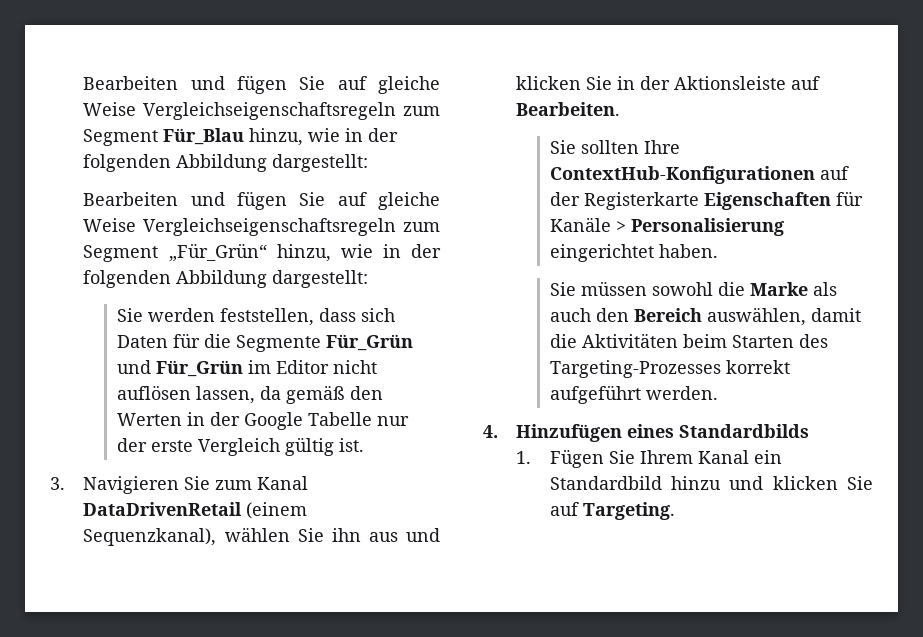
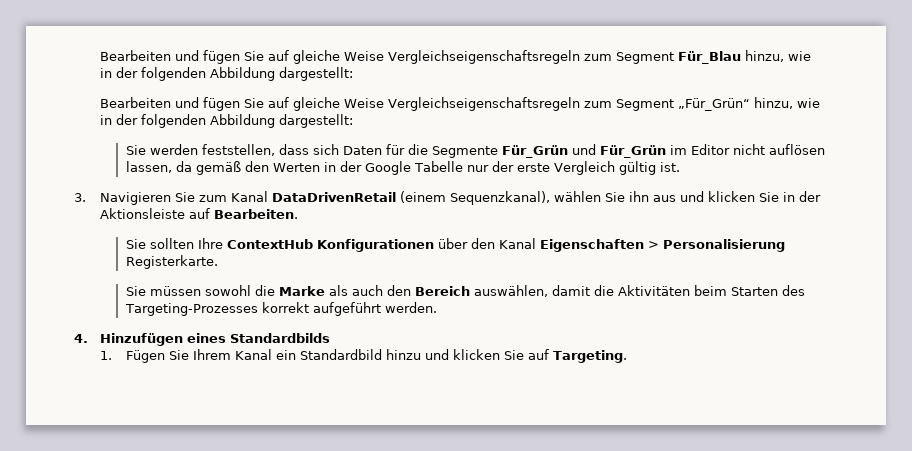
- Sie sollten Ihre ContextHub-Konfigurationen auf der Registerkarte Eigenschaften für Kanäle > Personalisierung eingerichtet haben.
+ Sie sollten Ihre ContextHub Konfigurationen über den Kanal Eigenschaften > Personalisierung Registerkarte.

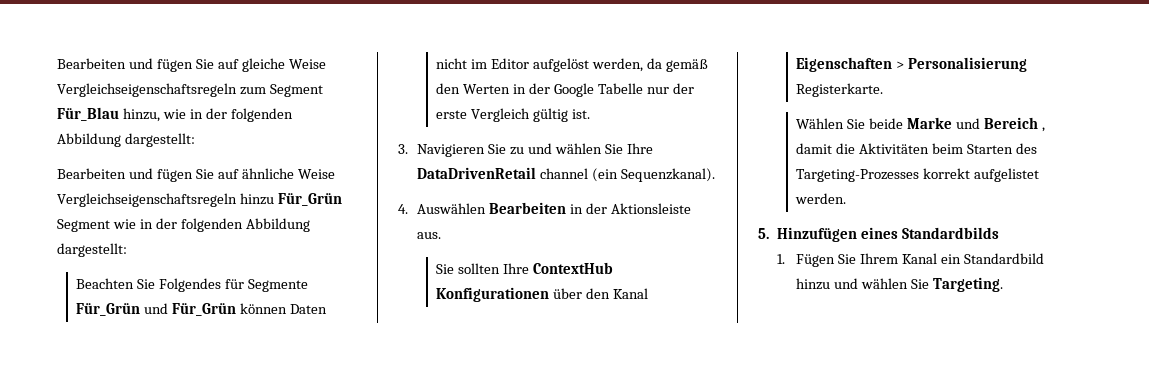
- Bearbeiten und fügen Sie auf gleiche Weise Vergleichseigenschaftsregeln zum Segment „Für_Grün“ hinzu, wie in der folgenden Abbildung dargestellt:
- Sie werden feststellen, dass sich Daten für die Segmente Für_Grün und Für_Grün im Editor nicht auflösen lassen, da gemäß den Werten in der Google Tabelle nur der erste Vergleich gültig ist.
+ Bearbeiten und fügen Sie auf ähnliche Weise Vergleichseigenschaftsregeln hinzu Für_Grün Segment wie in der folgenden Abbildung dargestellt:
+ Beachten Sie Folgendes für Segmente Für_Grün und Für_Grün können Daten nicht im Editor aufgelöst werden, da gemäß den Werten in der Google Tabelle nur der erste Vergleich gültig ist.
- 3. Navigieren Sie zum Kanal DataDrivenRetail (einem Sequenzkanal), wählen Sie ihn aus und klicken Sie in der Aktionsleiste auf Bearbeiten.
+ 3. Navigieren Sie zu und wählen Sie Ihre DataDrivenRetail channel (ein Sequenzkanal).
+ 4. Auswählen Bearbeiten in der Aktionsleiste aus.
- Sie müssen sowohl die Marke als auch den Bereich auswählen, damit die Aktivitäten beim Starten des Targeting-Prozesses korrekt aufgeführt werden.
+ Wählen Sie beide Marke und Bereich , damit die Aktivitäten beim Starten des Targeting-Prozesses korrekt aufgelistet werden.
- 4. Hinzufügen eines Standardbilds
+ 5. Hinzufügen eines Standardbilds
- 1. Fügen Sie Ihrem Kanal ein Standardbild hinzu und klicken Sie auf Targeting.
+ 1. Fügen Sie Ihrem Kanal ein Standardbild hinzu und wählen Sie Targeting.

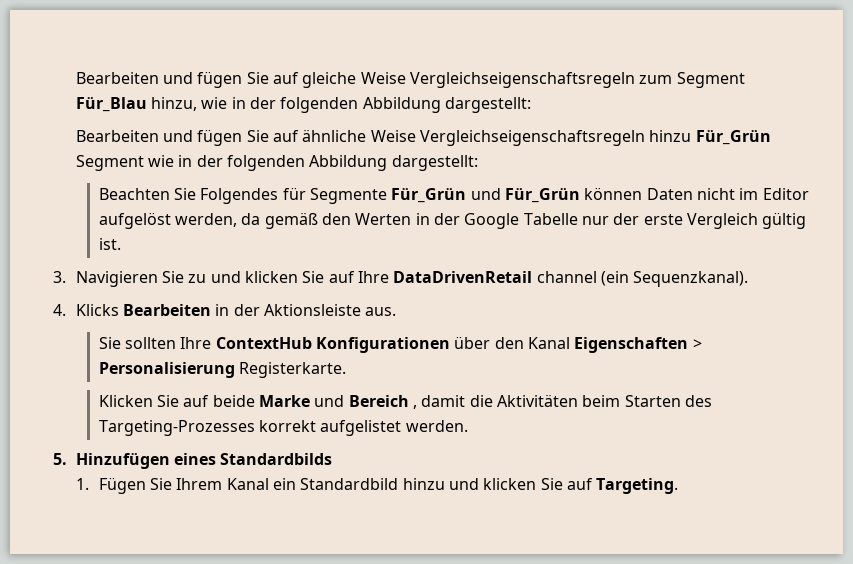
- 3. Navigieren Sie zu und wählen Sie Ihre DataDrivenRetail channel (ein Sequenzkanal).
+ 3. Navigieren Sie zu und klicken Sie auf Ihre DataDrivenRetail channel (ein Sequenzkanal).
- 4. Auswählen Bearbeiten in der Aktionsleiste aus.
+ 4. Klicks Bearbeiten in der Aktionsleiste aus.
- Wählen Sie beide Marke und Bereich , damit die Aktivitäten beim Starten des Targeting-Prozesses korrekt aufgelistet werden.
+ Klicken Sie auf beide Marke und Bereich , damit die Aktivitäten beim Starten des Targeting-Prozesses korrekt aufgelistet werden.
- 1. Fügen Sie Ihrem Kanal ein Standardbild hinzu und wählen Sie Targeting.
+ 1. Fügen Sie Ihrem Kanal ein Standardbild hinzu und klicken Sie auf Targeting.

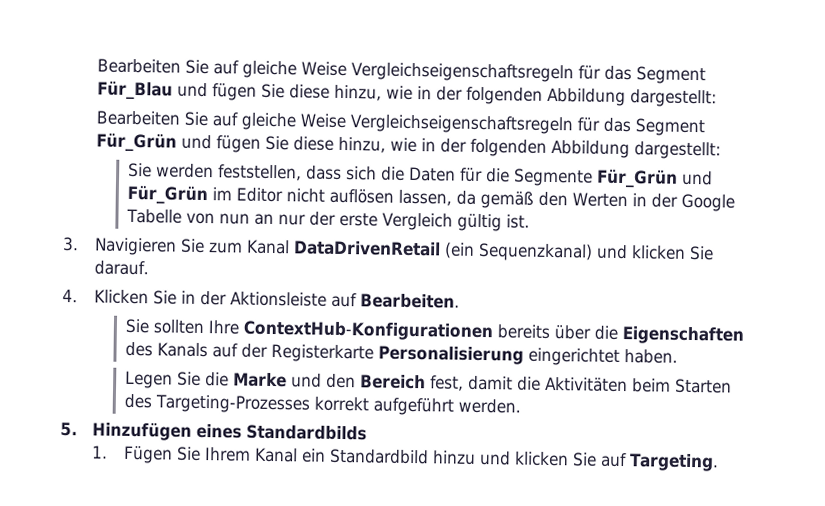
- Bearbeiten und fügen Sie auf gleiche Weise Vergleichseigenschaftsregeln zum Segment Für_Blau hinzu, wie in der folgenden Abbildung dargestellt:
+ Bearbeiten Sie auf gleiche Weise Vergleichseigenschaftsregeln für das Segment Für_Blau und fügen Sie diese hinzu, wie in der folgenden Abbildung dargestellt:
- Bearbeiten und fügen Sie auf ähnliche Weise Vergleichseigenschaftsregeln hinzu Für_Grün Segment wie in der folgenden Abbildung dargestellt:
- Beachten Sie Folgendes für Segmente Für_Grün und Für_Grün können Daten nicht im Editor aufgelöst werden, da gemäß den Werten in der Google Tabelle nur der erste Vergleich gültig ist.
+ Bearbeiten Sie auf gleiche Weise Vergleichseigenschaftsregeln für das Segment Für_Grün und fügen Sie diese hinzu, wie in der folgenden Abbildung dargestellt:
+ Sie werden feststellen, dass sich die Daten für die Segmente Für_Grün und Für_Grün im Editor nicht auflösen lassen, da gemäß den Werten in der Google Tabelle von nun an nur der erste Vergleich gültig ist.
- 3. Navigieren Sie zu und klicken Sie auf Ihre DataDrivenRetail channel (ein Sequenzkanal).
+ 3. Navigieren Sie zum Kanal DataDrivenRetail (ein Sequenzkanal) und klicken Sie darauf.
- 4. Klicks Bearbeiten in der Aktionsleiste aus.
+ 4. Klicken Sie in der Aktionsleiste auf Bearbeiten.
- Sie sollten Ihre ContextHub Konfigurationen über den Kanal Eigenschaften > Personalisierung Registerkarte.
- Klicken Sie auf beide Marke und Bereich , damit die Aktivitäten beim Starten des Targeting-Prozesses korrekt aufgelistet werden.
+ Sie sollten Ihre ContextHub-Konfigurationen bereits über die Eigenschaften des Kanals auf der Registerkarte Personalisierung eingerichtet haben.
+ Legen Sie die Marke und den Bereich fest, damit die Aktivitäten beim Starten des Targeting-Prozesses korrekt aufgeführt werden.

